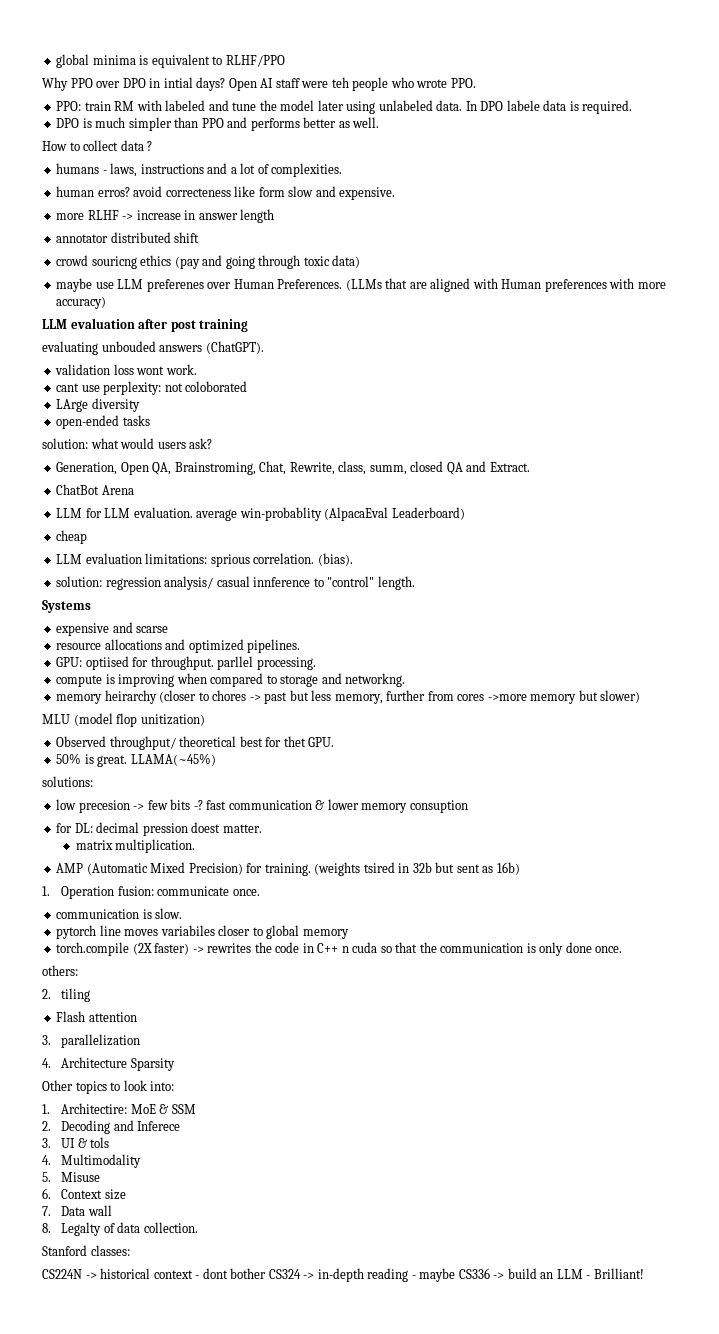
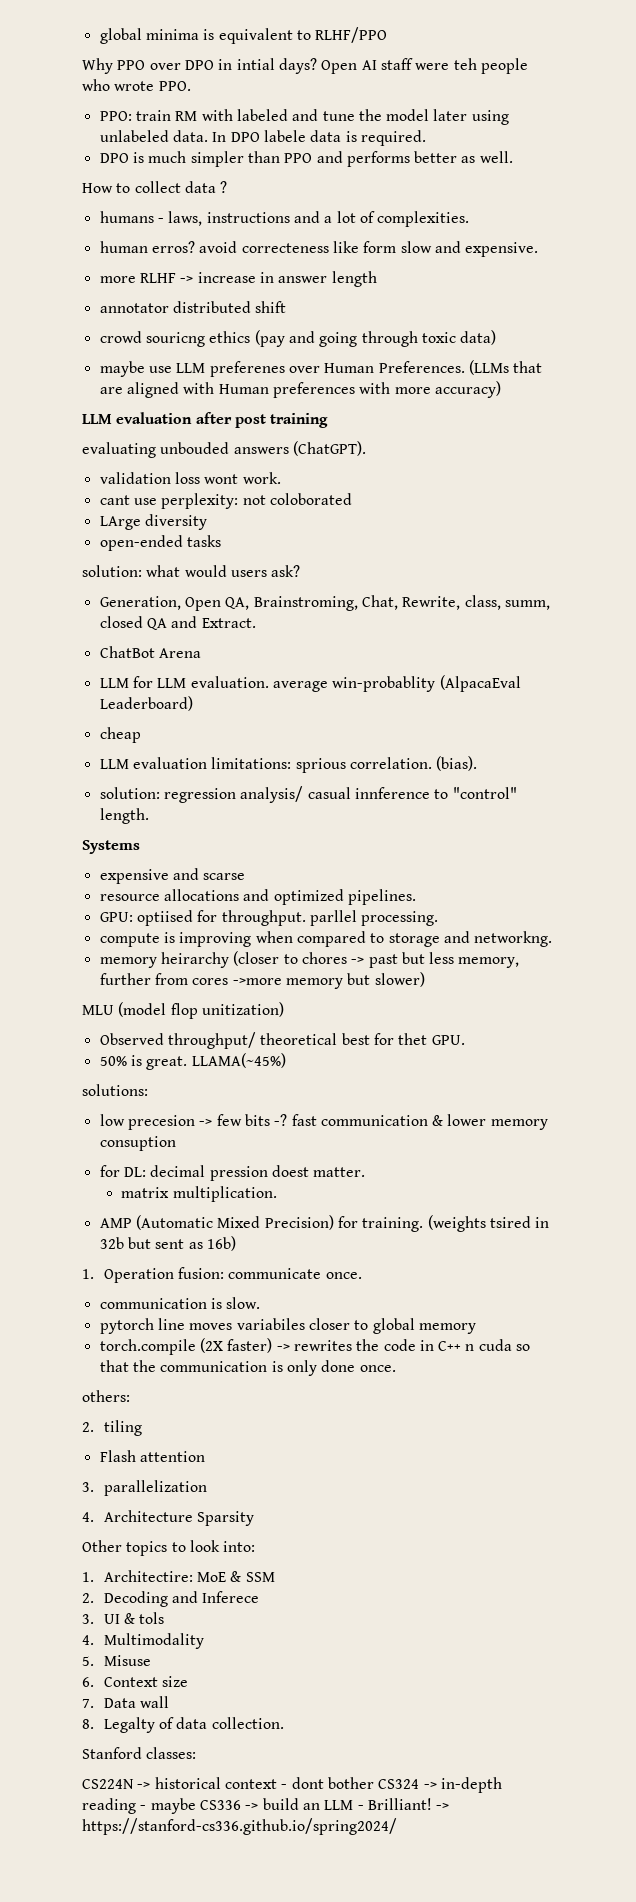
+ -> https://stanford-cs336.github.io/spring2024/

